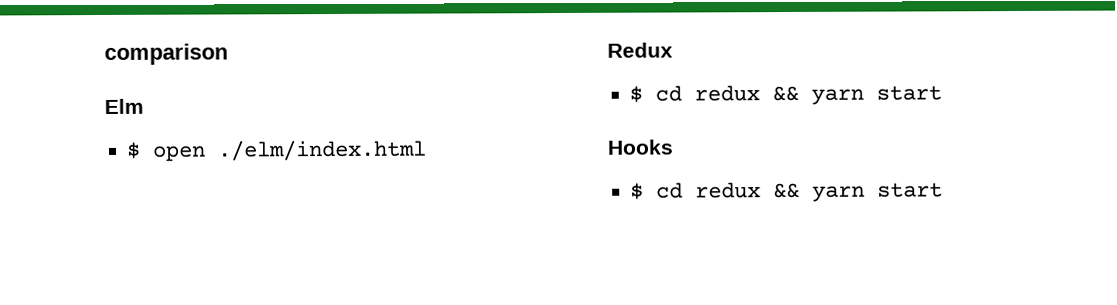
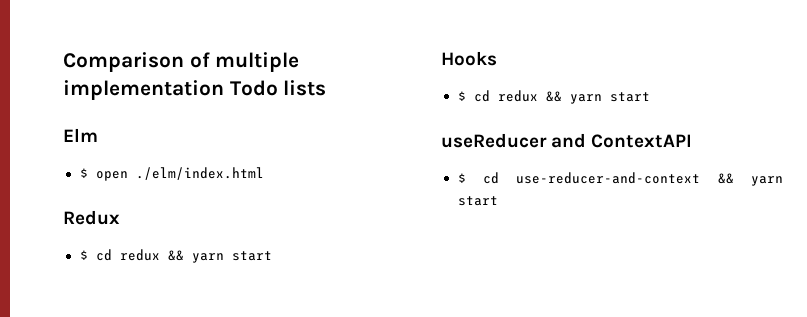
- comparison
+ Comparison of multiple implementation Todo lists
+ useReducer and ContextAPI
+ $ cd use-reducer-and-context && yarn start

